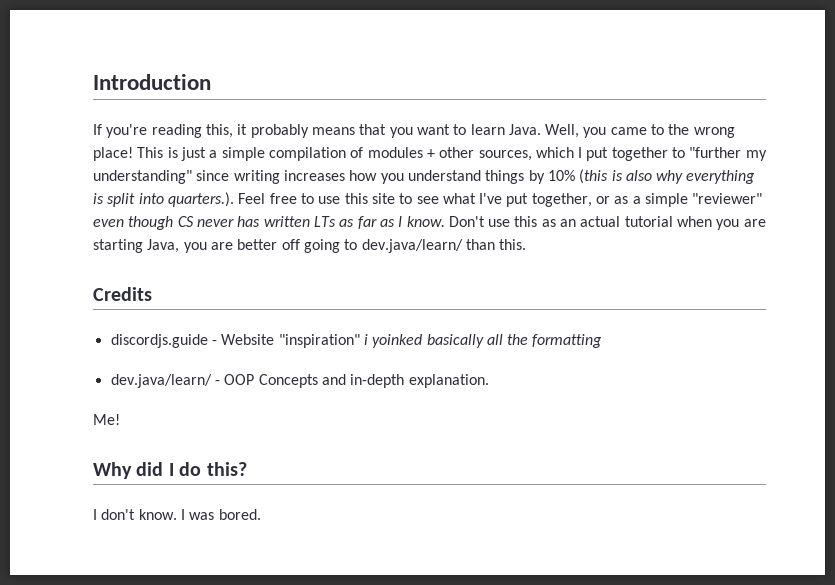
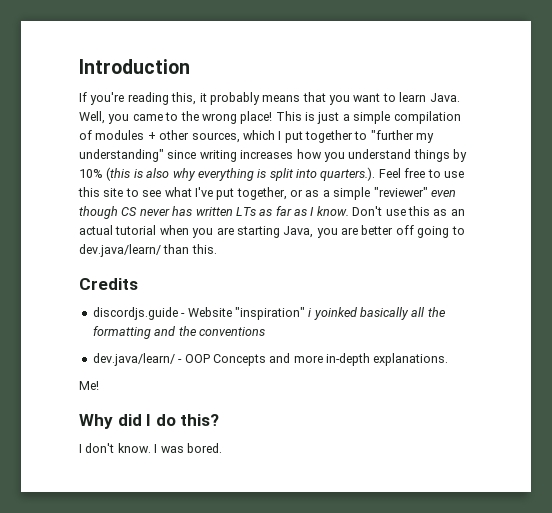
- discordjs.guide - Website "inspiration" i yoinked basically all the formatting
+ discordjs.guide - Website "inspiration" i yoinked basically all the formatting and the conventions
- dev.java/learn/ - OOP Concepts and in-depth explanation.
+ dev.java/learn/ - OOP Concepts and more in-depth explanations.

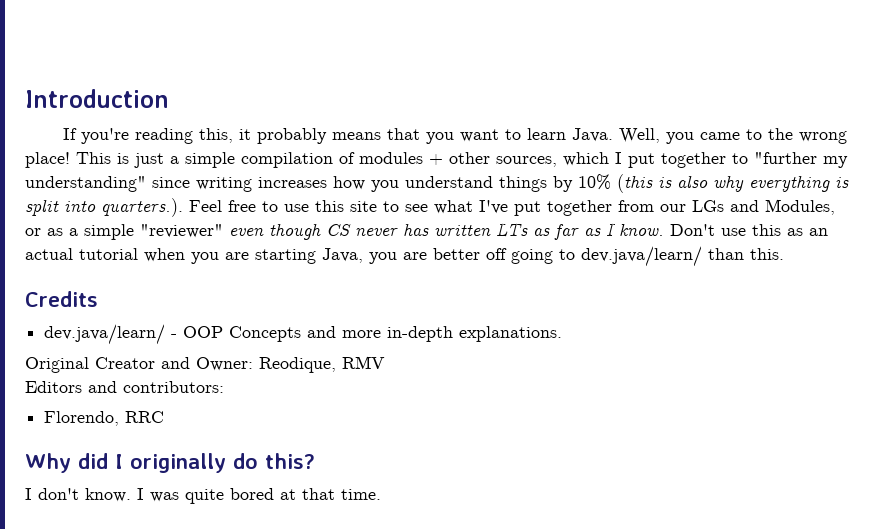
- This is just a simple compilation of modules + other sources, which I put together to "further my understanding" since writing increases how you understand things by 10% (this is also why everything is split into quarters.). Feel free to use this site to see what I've put together, or as a simple "reviewer" even though CS never has written LTs as far as I know.
+ This is just a simple compilation of modules + other sources, which I put together to "further my understanding" since writing increases how you understand things by 10% (this is also why everything is split into quarters.). Feel free to use this site to see what I've put together from our LGs and Modules, or as a simple "reviewer" even though CS never has written LTs as far as I know.
- discordjs.guide - Website "inspiration" i yoinked basically all the formatting and the conventions
- Me!
+ Original Creator and Owner: Reodique, RMV
+ Editors and contributors:
+ Florendo, RRC
- Why did I do this?
+ Why did I originally do this?
- I was bored.
+ I was quite bored at that time.

